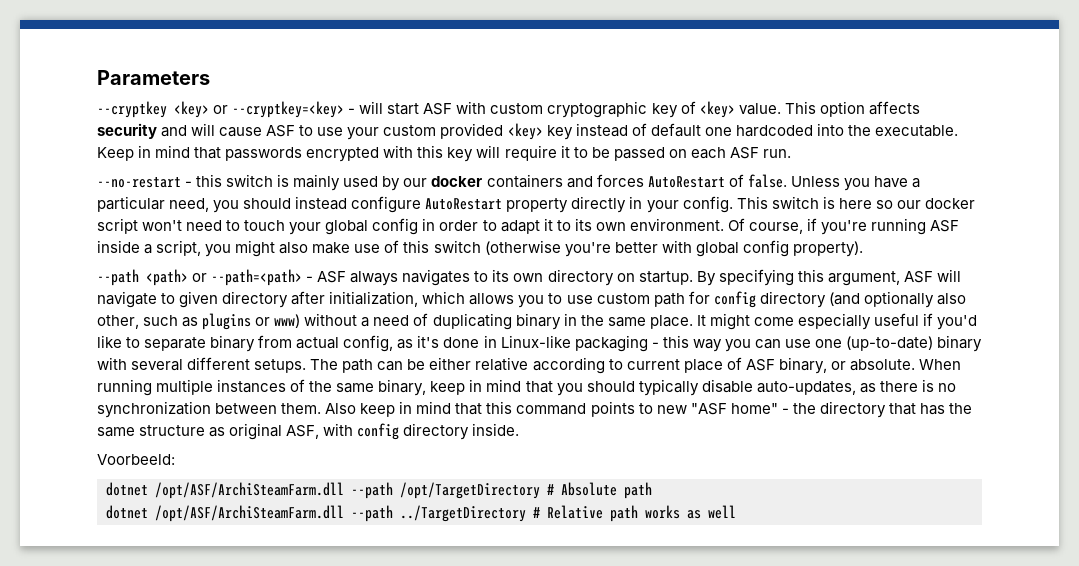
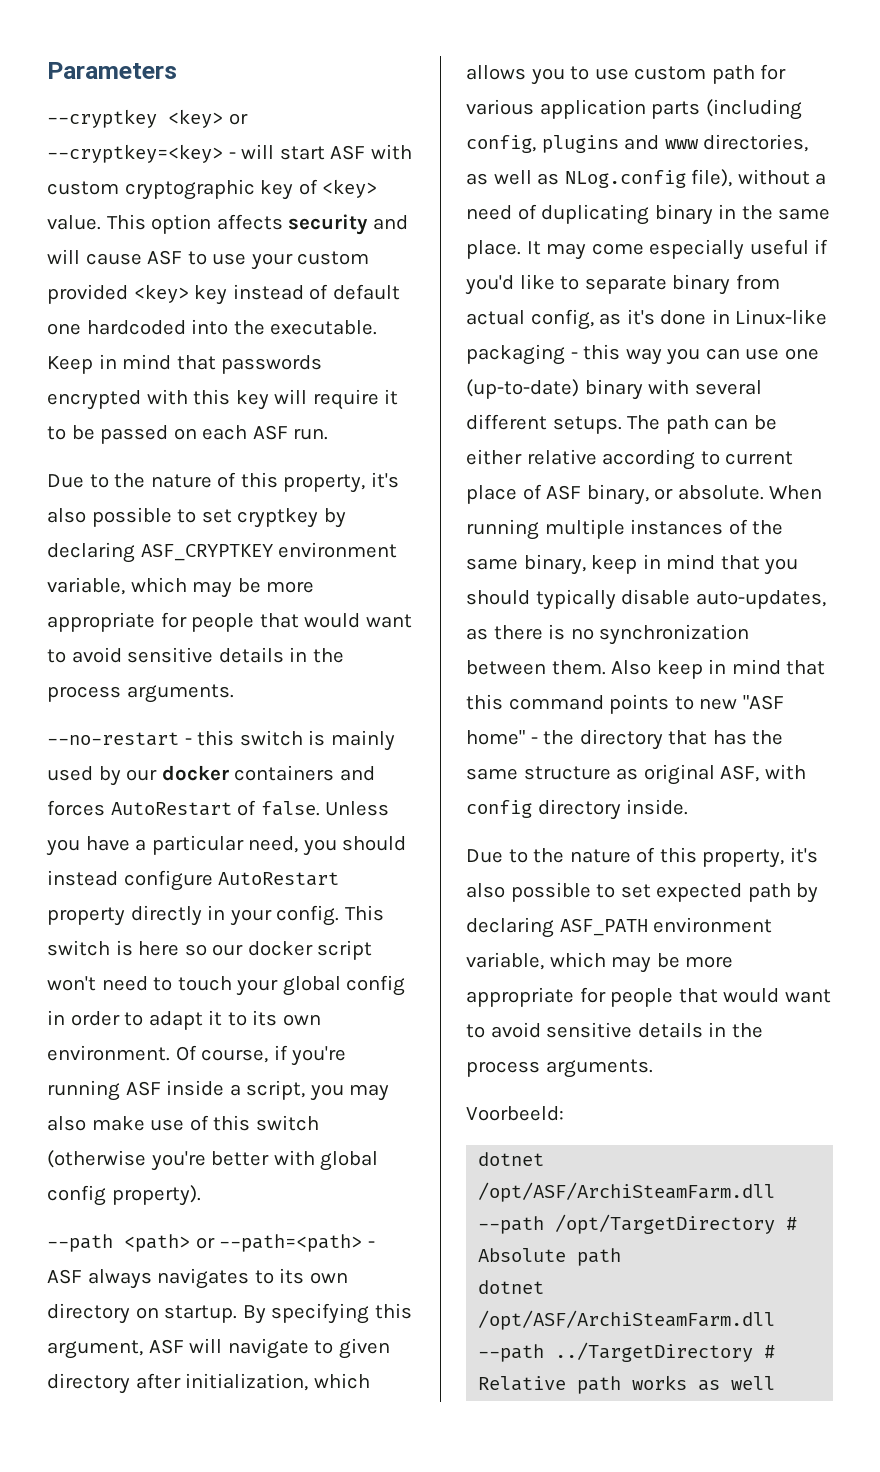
+ Due to the nature of this property, it's also possible to set cryptkey by declaring ASF_CRYPTKEY environment variable, which may be more appropriate for people that would want to avoid sensitive details in the process arguments.
- Of course, if you're running ASF inside a script, you might also make use of this switch (otherwise you're better with global config property).
+ Of course, if you're running ASF inside a script, you may also make use of this switch (otherwise you're better with global config property).
- By specifying this argument, ASF will navigate to given directory after initialization, which allows you to use custom path for config directory (and optionally also other, such as plugins or www) without a need of duplicating binary in the same place.
+ By specifying this argument, ASF will navigate to given directory after initialization, which allows you to use custom path for various application parts (including config, plugins and www directories, as well as NLog.config file), without a need of duplicating binary in the same place.
- It might come especially useful if you'd like to separate binary from actual config, as it's done in Linux-like packaging - this way you can use one (up-to-date) binary with several different setups.
+ It may come especially useful if you'd like to separate binary from actual config, as it's done in Linux-like packaging - this way you can use one (up-to-date) binary with several different setups.
+ Due to the nature of this property, it's also possible to set expected path by declaring ASF_PATH environment variable, which may be more appropriate for people that would want to avoid sensitive details in the process arguments.

